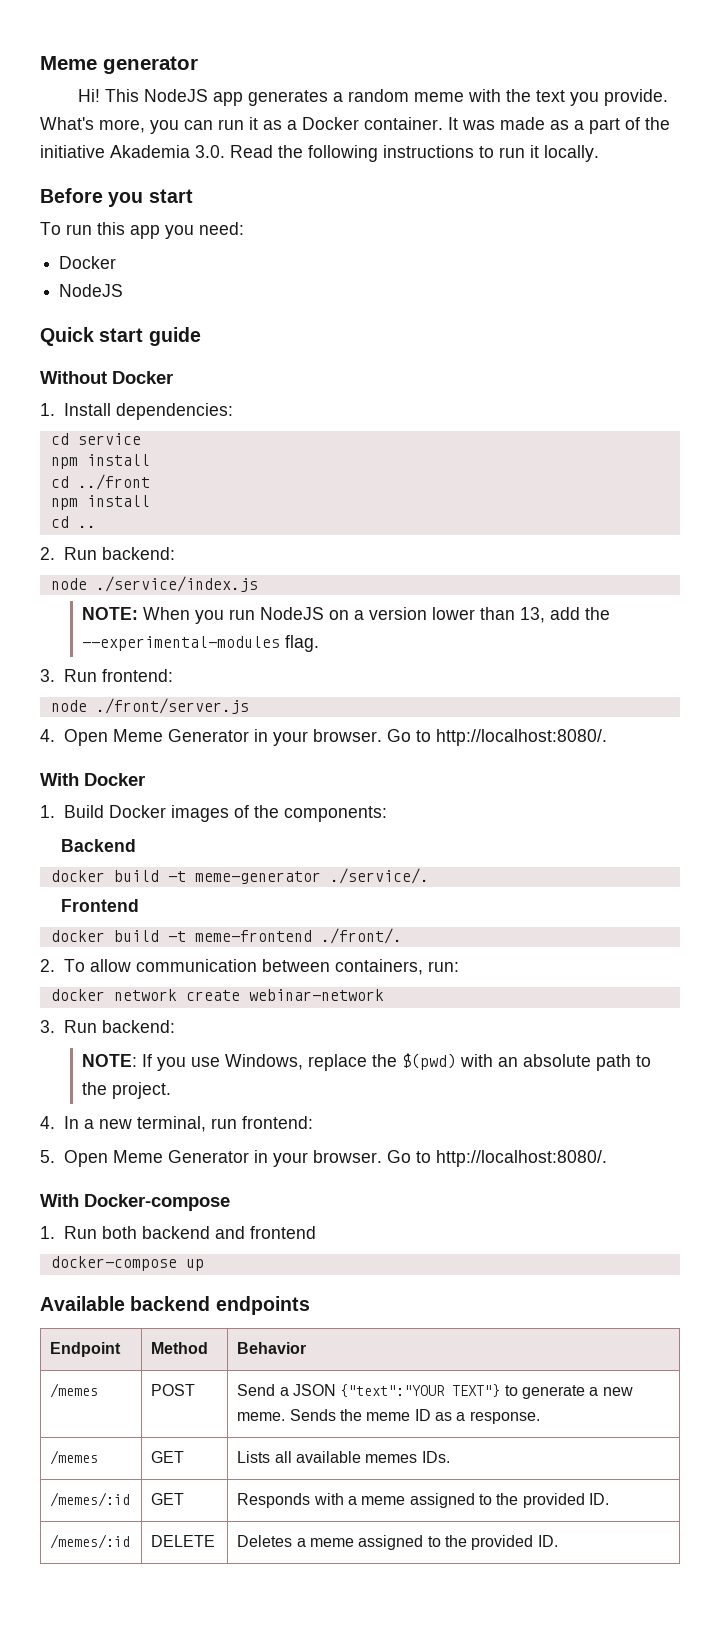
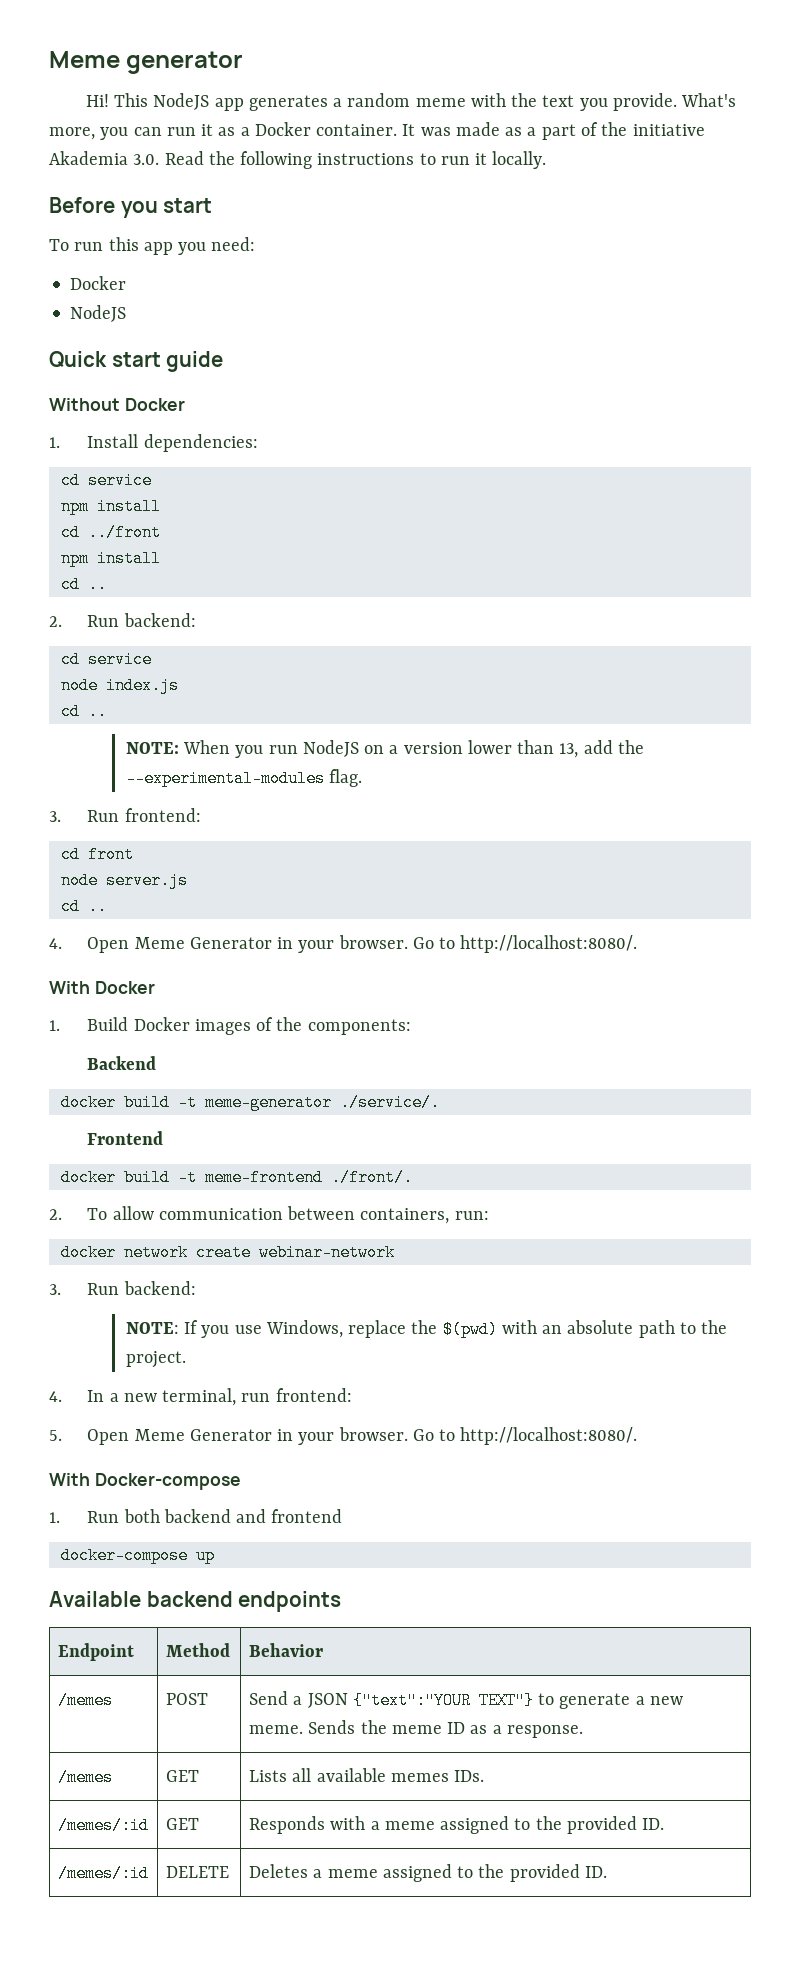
  2. Run backend:
- node ./service/index.js
+ cd service
+ node index.js
+ cd ..
- node ./front/server.js
+ cd front
+ node server.js
+ cd ..

